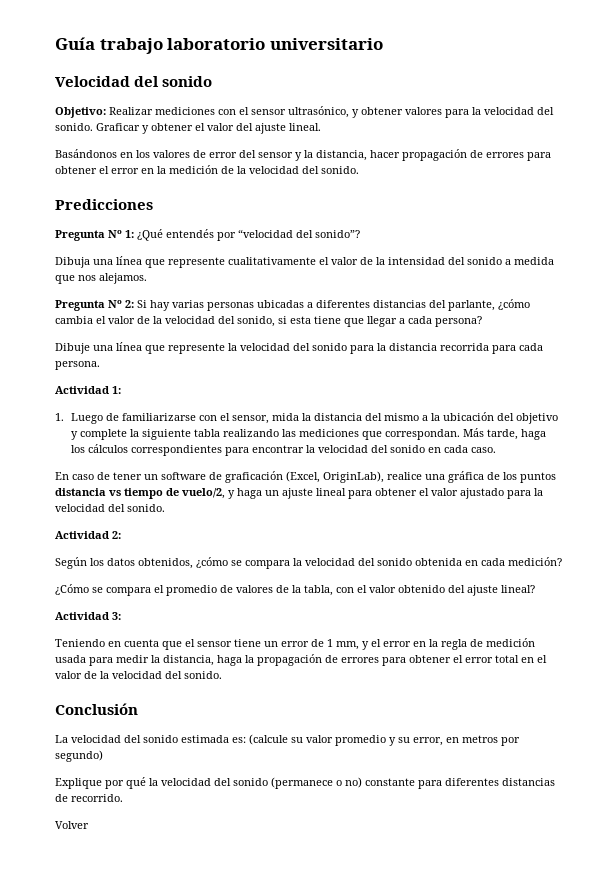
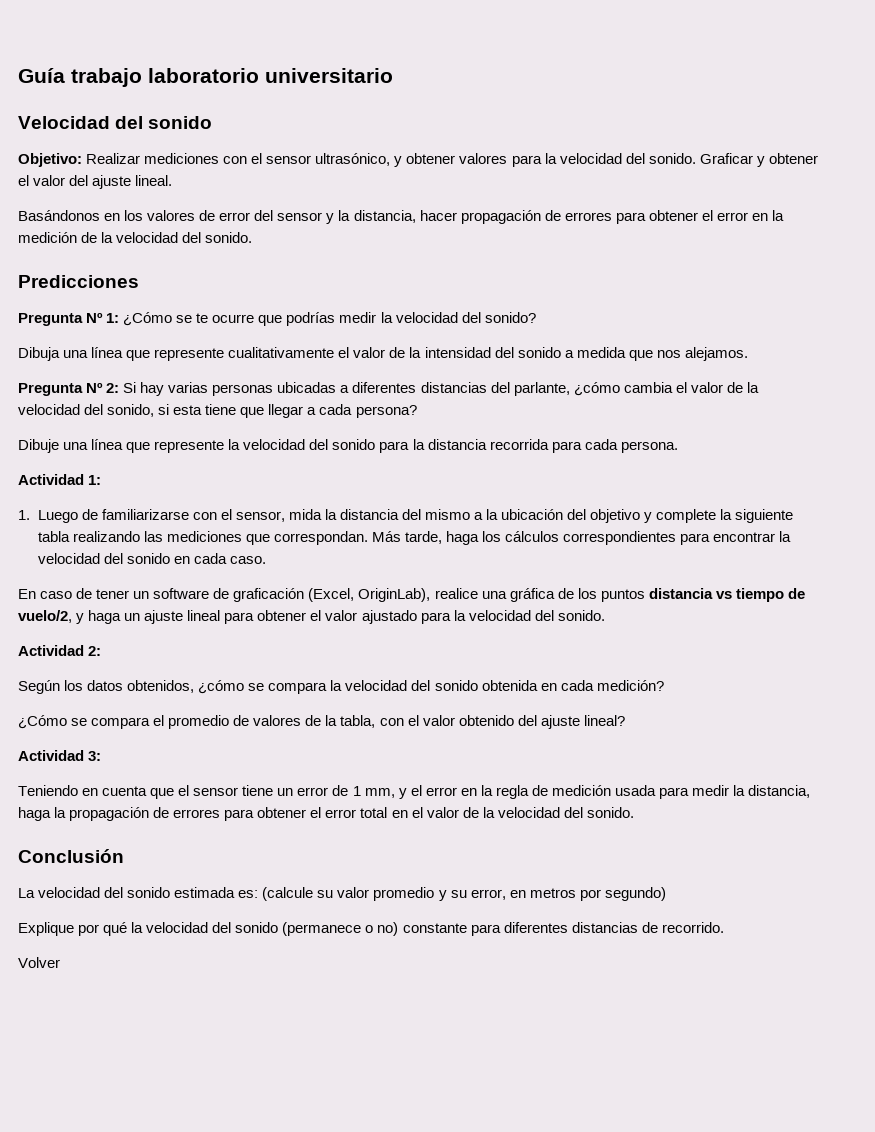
- Pregunta Nº 1: ¿Qué entendés por “velocidad del sonido”?
+ Pregunta Nº 1: ¿Cómo se te ocurre que podrías medir la velocidad del sonido?

